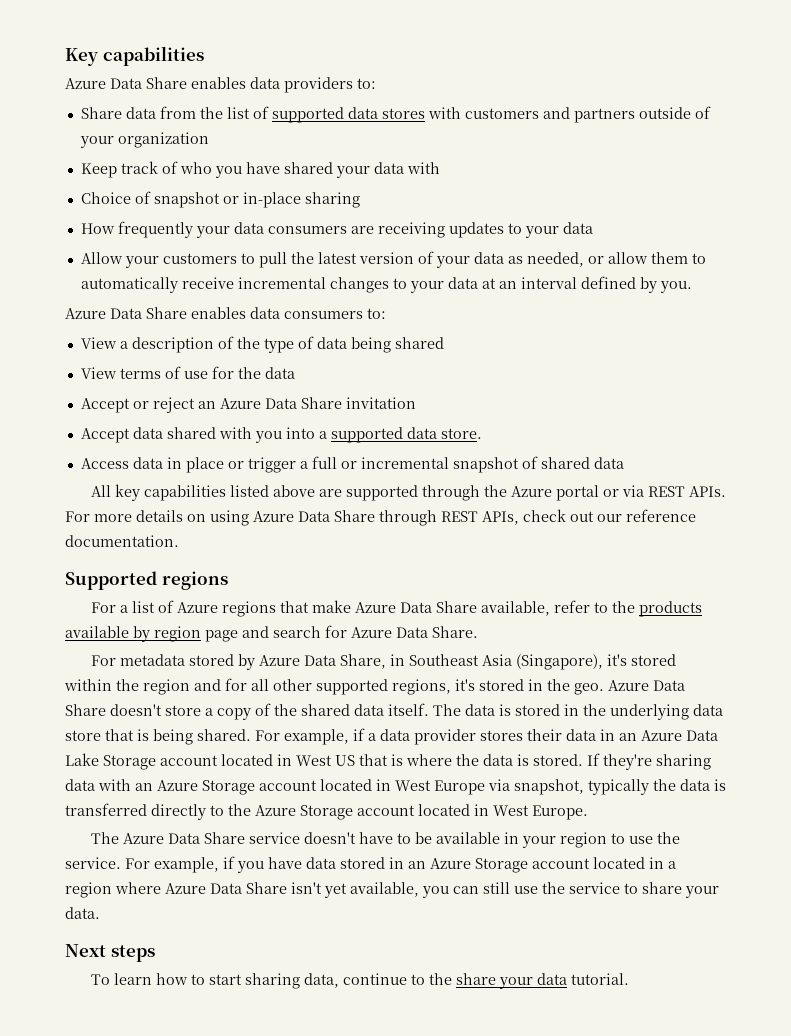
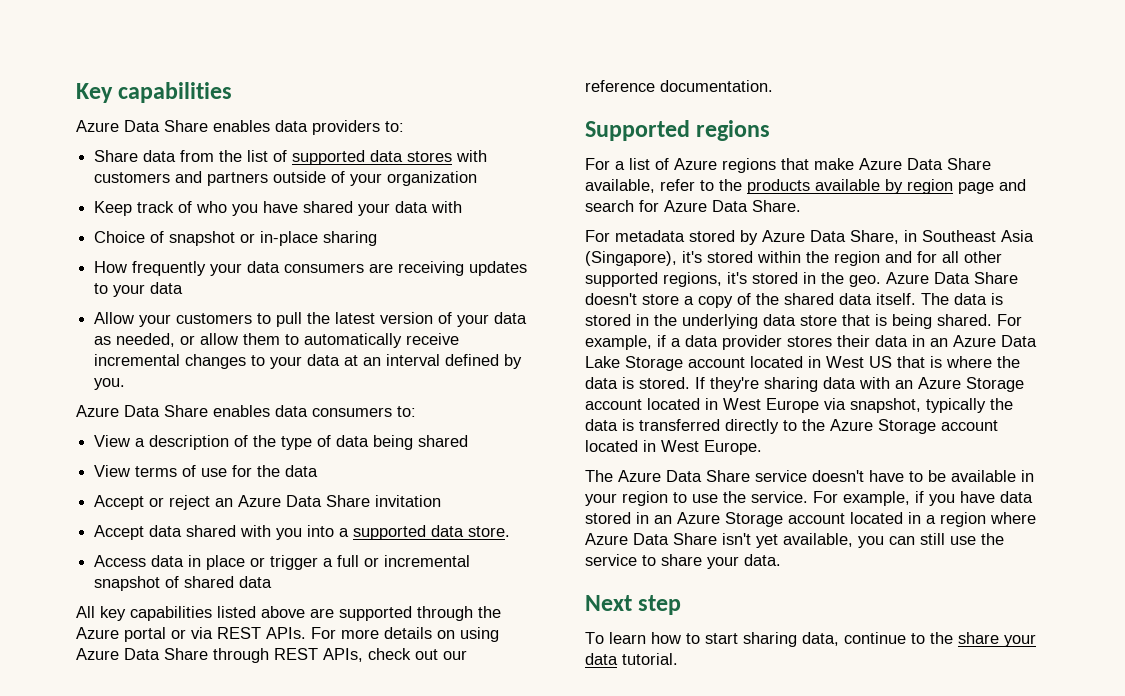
- Next steps
+ Next step

